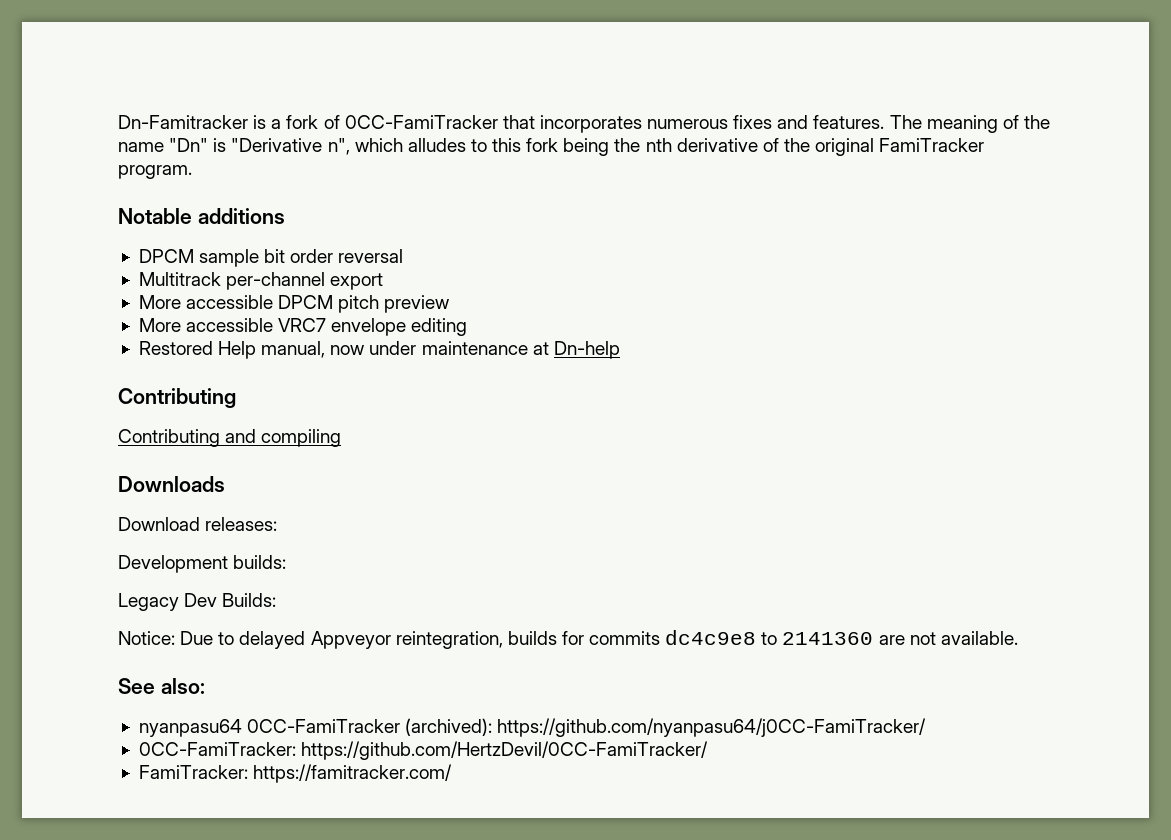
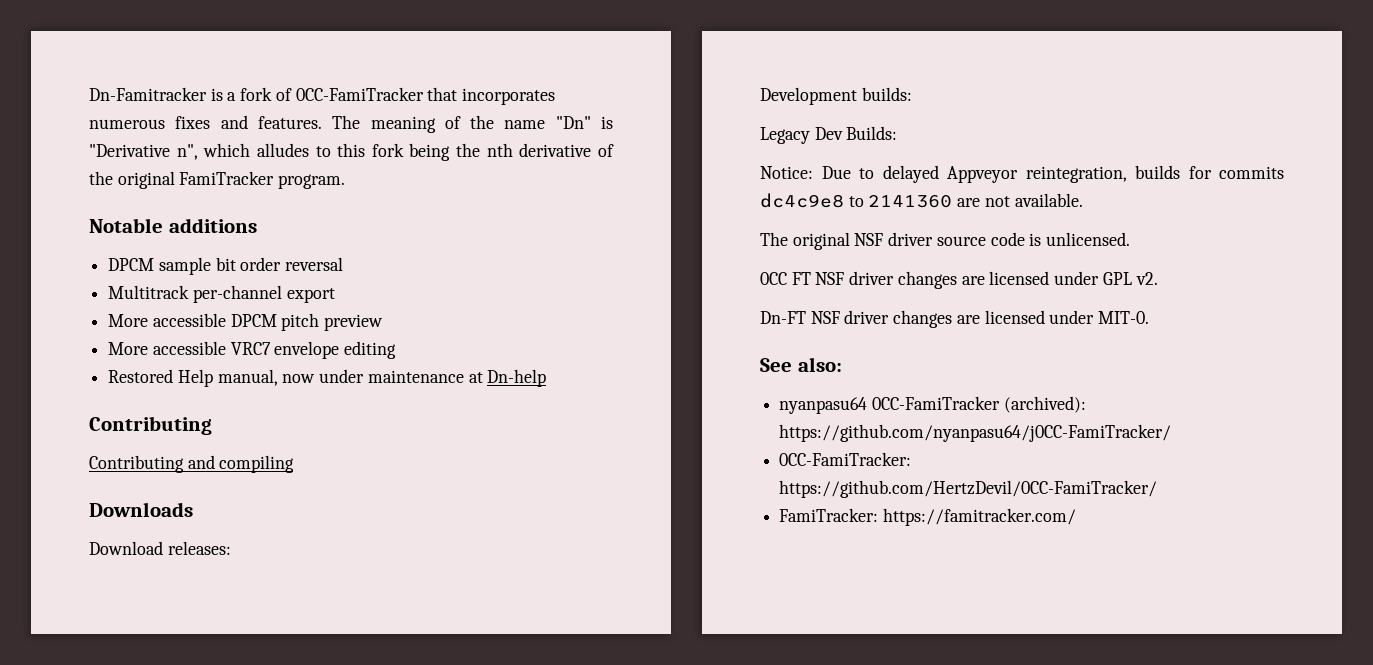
+ The original NSF driver source code is unlicensed.
+ 0CC FT NSF driver changes are licensed under GPL v2.
+ Dn-FT NSF driver changes are licensed under MIT-0.

